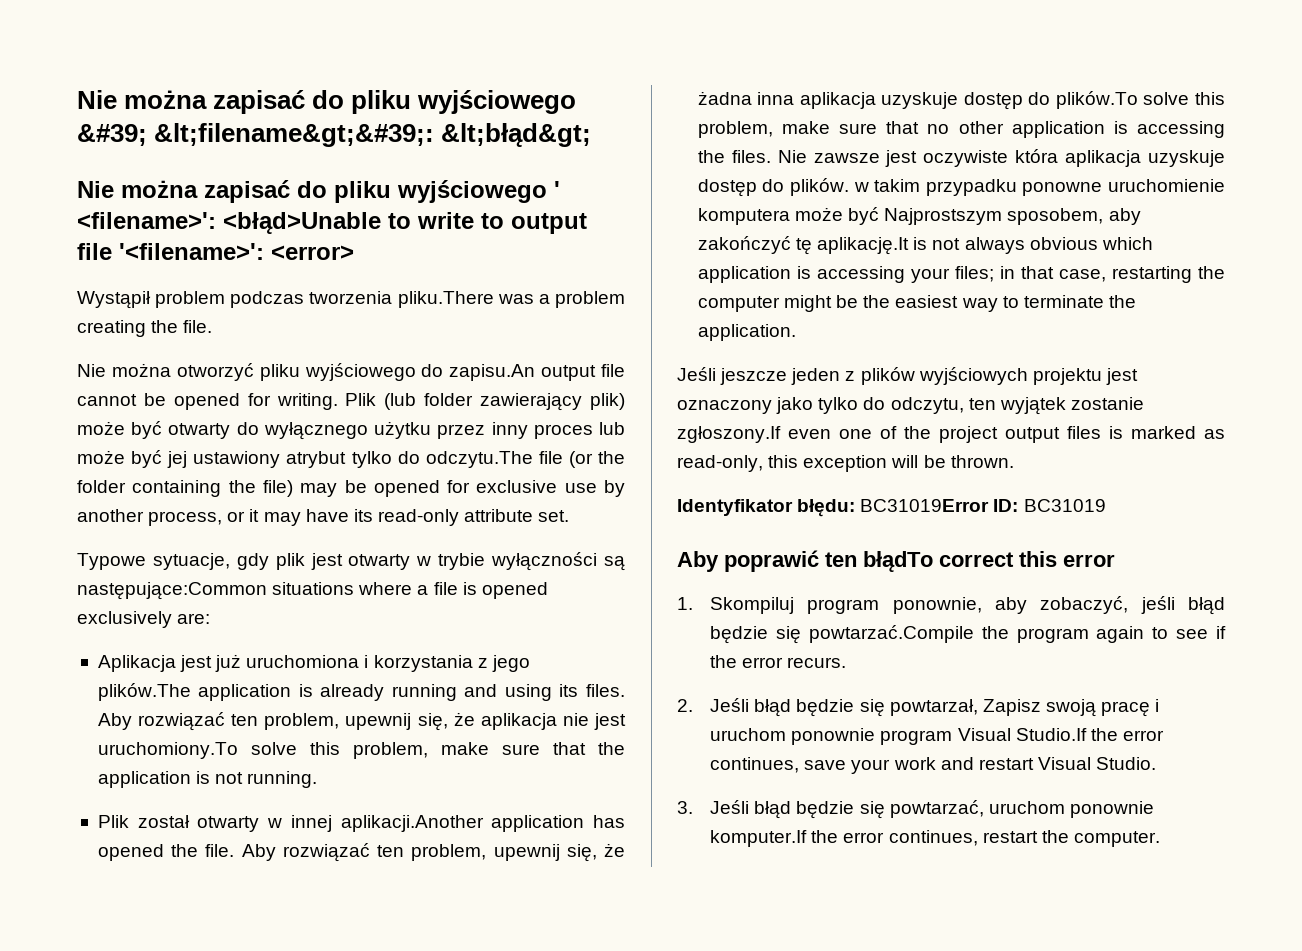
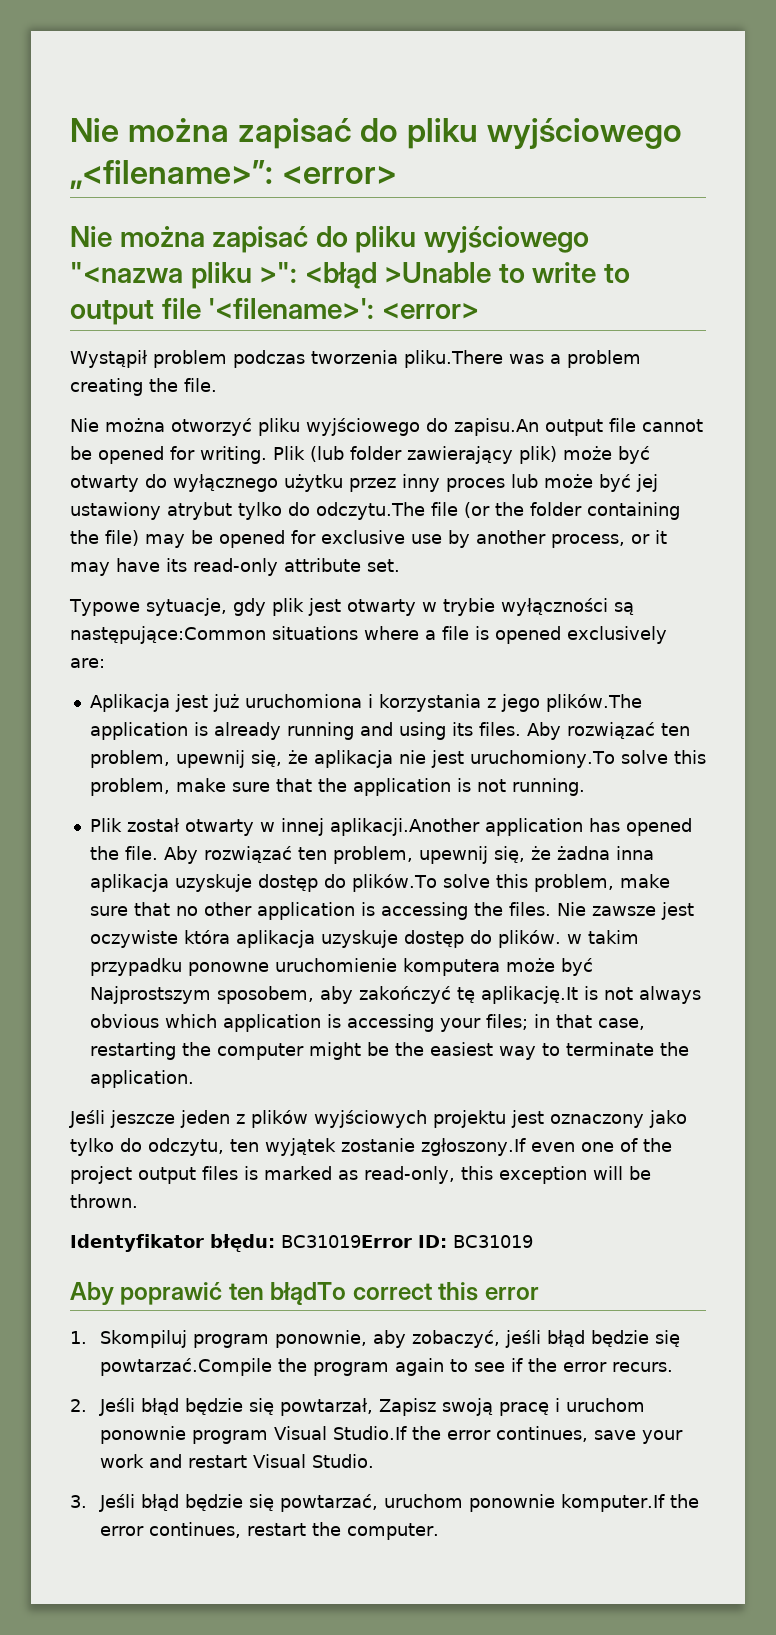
- Nie można zapisać do pliku wyjściowego &#39; &lt;filename&gt;&#39;: &lt;błąd&gt;
- Nie można zapisać do pliku wyjściowego ' <filename>': <błąd>Unable to write to output file '<filename>': <error>
+ Nie można zapisać do pliku wyjściowego „<filename>”: <error>
+ Nie można zapisać do pliku wyjściowego "<nazwa pliku >": <błąd >Unable to write to output file '<filename>': <error>

